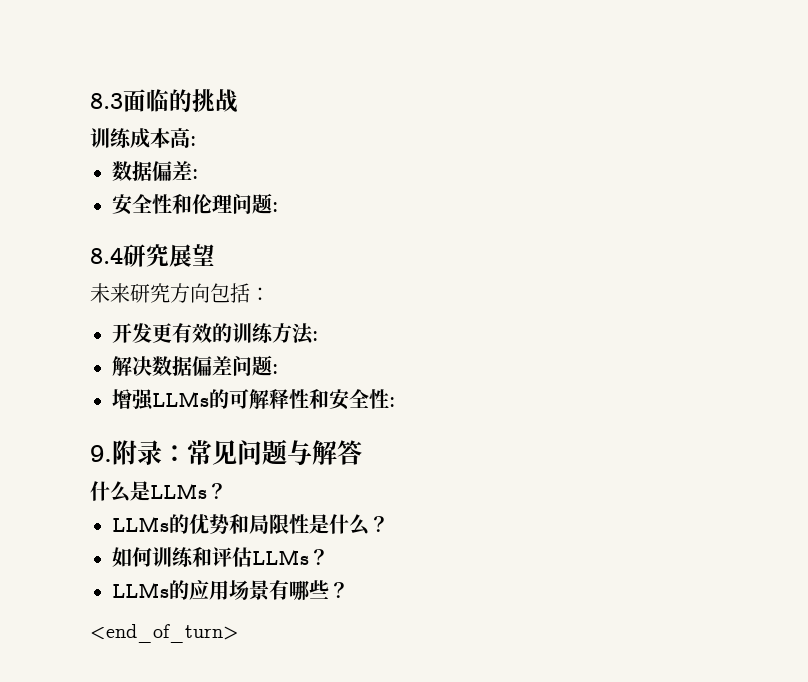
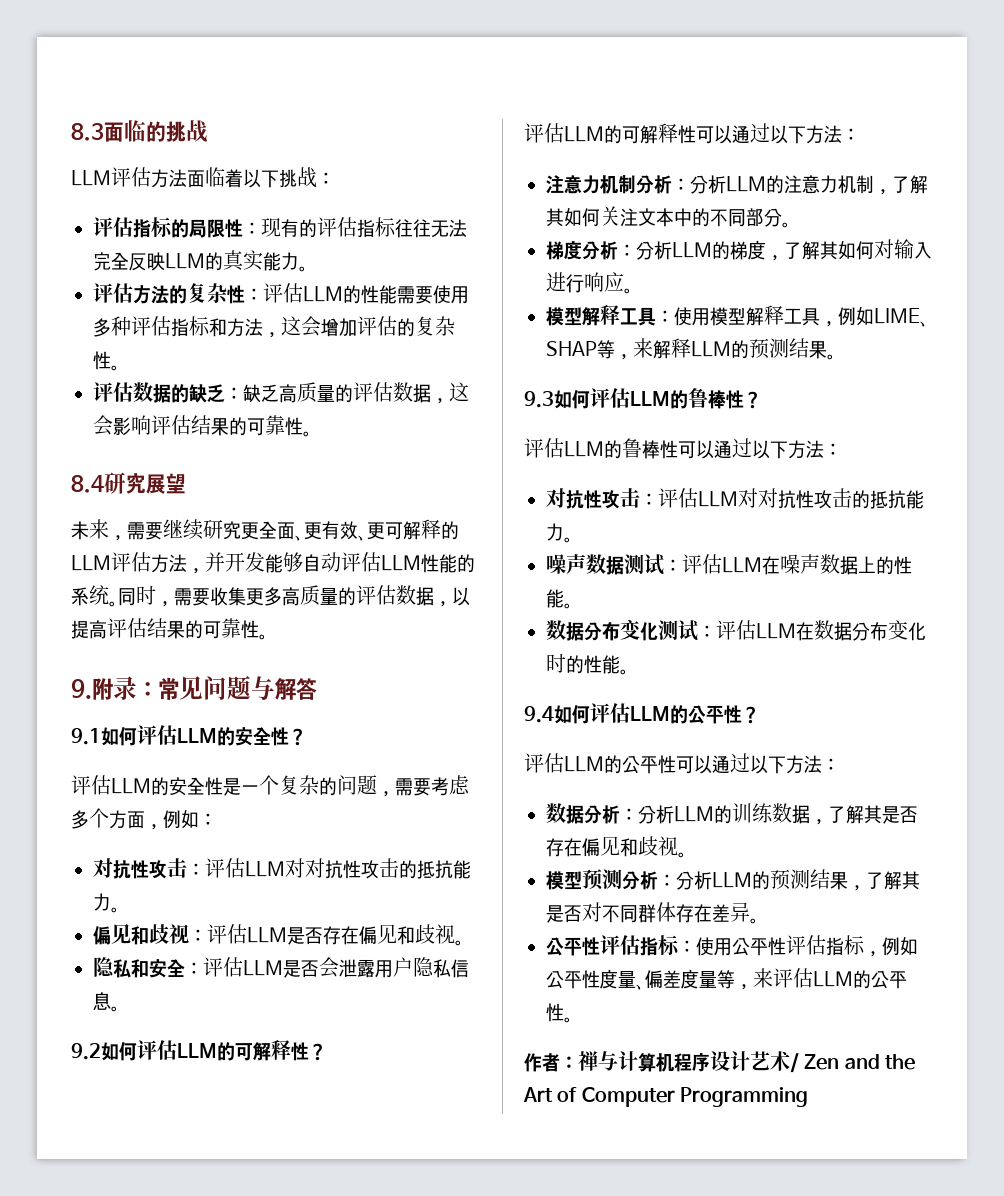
- 训练成本高:
- 数据偏差:
- 安全性和伦理问题:
+ LLM评估方法面临着以下挑战：
+ 评估指标的局限性：现有的评估指标往往无法完全反映LLM的真实能力。
+ 评估方法的复杂性：评估LLM的性能需要使用多种评估指标和方法，这会增加评估的复杂性。
+ 评估数据的缺乏：缺乏高质量的评估数据，这会影响评估结果的可靠性。
  8.4研究展望
- 未来研究方向包括：
- 开发更有效的训练方法:
- 解决数据偏差问题:
- 增强LLMs的可解释性和安全性:
+ 未来，需要继续研究更全面、更有效、更可解释的LLM评估方法，并开发能够自动评估LLM性能的系统。同时，需要收集更多高质量的评估数据，以提高评估结果的可靠性。
- 什么是LLMs？
- LLMs的优势和局限性是什么？
- 如何训练和评估LLMs？
- LLMs的应用场景有哪些？
- <end_of_turn>
+ 9.1如何评估LLM的安全性？
+ 评估LLM的安全性是一个复杂的问题，需要考虑多个方面，例如：
+ 对抗性攻击：评估LLM对对抗性攻击的抵抗能力。
+ 偏见和歧视：评估LLM是否存在偏见和歧视。
+ 隐私和安全：评估LLM是否会泄露用户隐私信息。
+ 9.2如何评估LLM的可解释性？
+ 评估LLM的可解释性可以通过以下方法：
+ 注意力机制分析：分析LLM的注意力机制，了解其如何关注文本中的不同部分。
+ 梯度分析：分析LLM的梯度，了解其如何对输入进行响应。
+ 模型解释工具：使用模型解释工具，例如LIME、SHAP等，来解释LLM的预测结果。
+ 9.3如何评估LLM的鲁棒性？
+ 评估LLM的鲁棒性可以通过以下方法：
+ 对抗性攻击：评估LLM对对抗性攻击的抵抗能力。
+ 噪声数据测试：评估LLM在噪声数据上的性能。
+ 数据分布变化测试：评估LLM在数据分布变化时的性能。
+ 9.4如何评估LLM的公平性？
+ 评估LLM的公平性可以通过以下方法：
+ 数据分析：分析LLM的训练数据，了解其是否存在偏见和歧视。
+ 模型预测分析：分析LLM的预测结果，了解其是否对不同群体存在差异。
+ 公平性评估指标：使用公平性评估指标，例如公平性度量、偏差度量等，来评估LLM的公平性。
+ 作者：禅与计算机程序设计艺术/ Zen and the Art of Computer Programming

